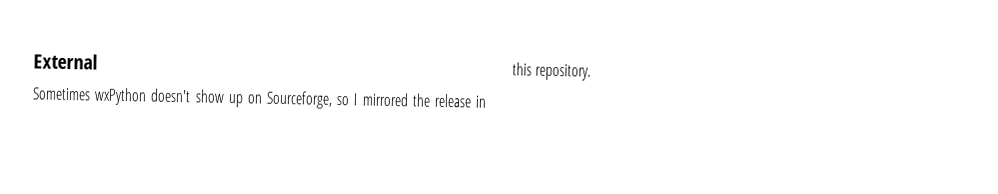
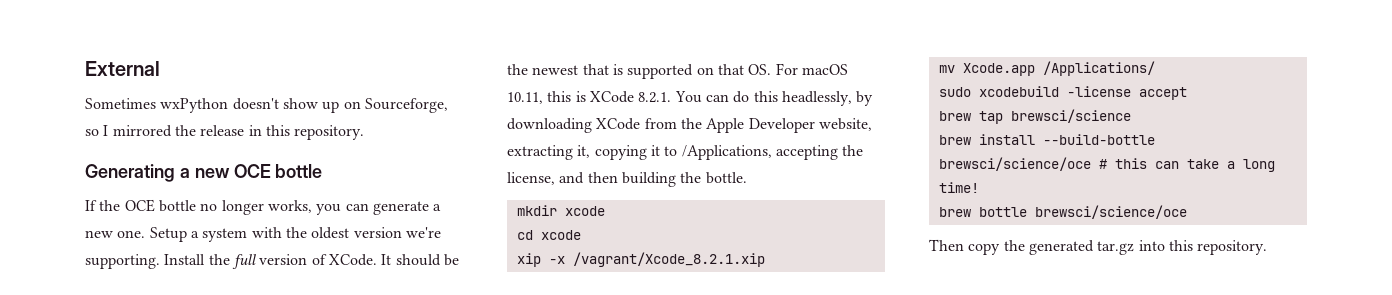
+ Generating a new OCE bottle
+ If the OCE bottle no longer works, you can generate a new one. Setup a system with the oldest version we're supporting. Install the full version of XCode. It should be the newest that is supported on that OS. For macOS 10.11, this is XCode 8.2.1. You can do this headlessly, by downloading XCode from the Apple Developer website, extracting it, copying it to /Applications, accepting the license, and then building the bottle.
+ mkdir xcode
+ cd xcode
+ xip -x /vagrant/Xcode_8.2.1.xip
+ mv Xcode.app /Applications/
+ sudo xcodebuild -license accept
+ brew tap brewsci/science
+ brew install --build-bottle brewsci/science/oce # this can take a long time!
+ brew bottle brewsci/science/oce
+ Then copy the generated tar.gz into this repository.

